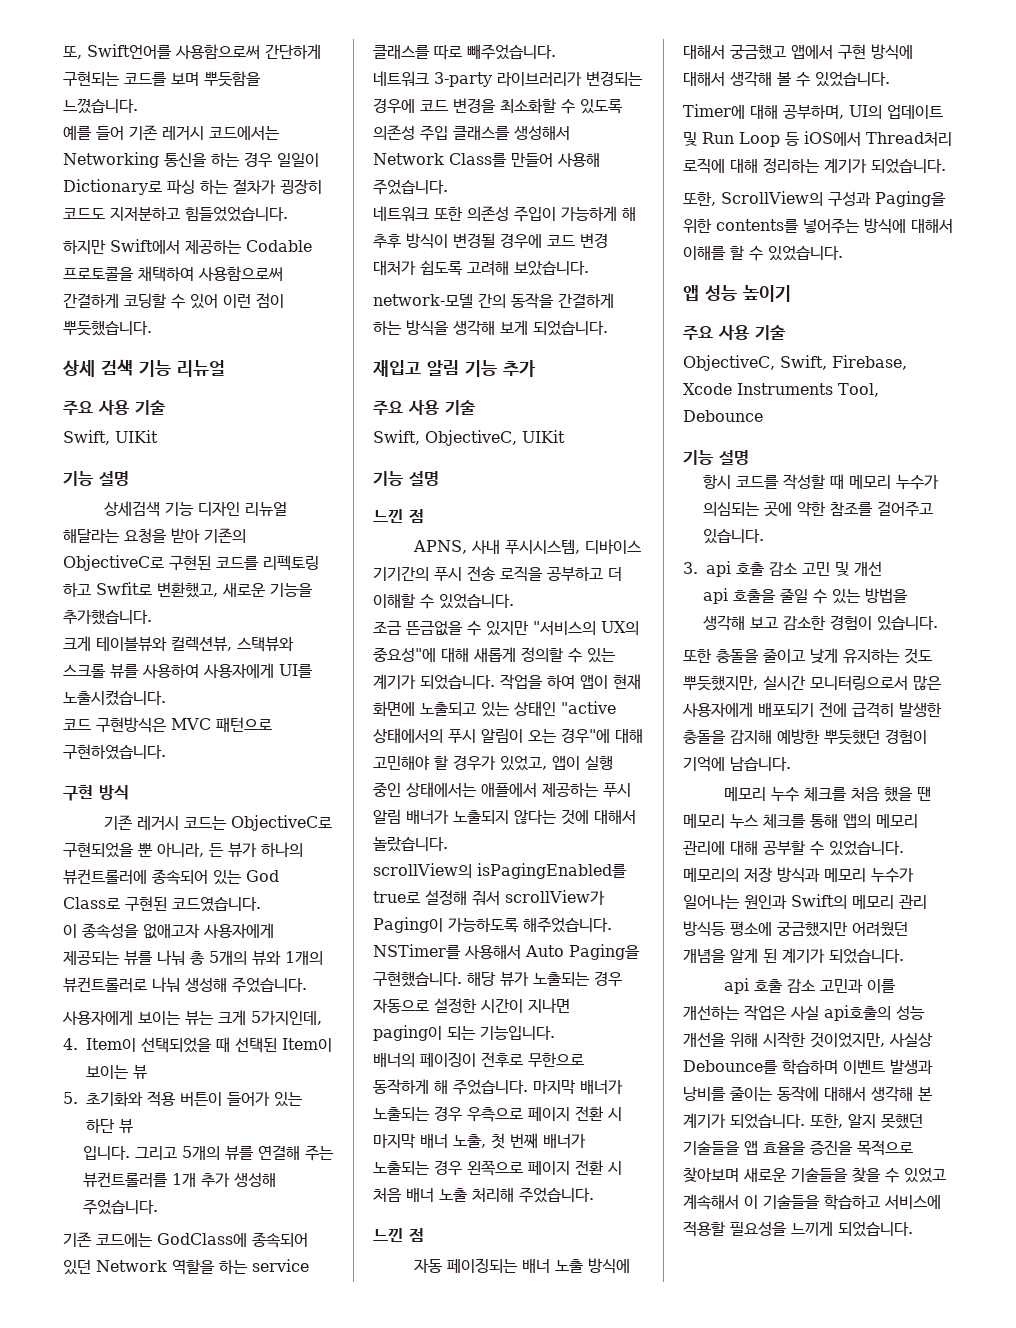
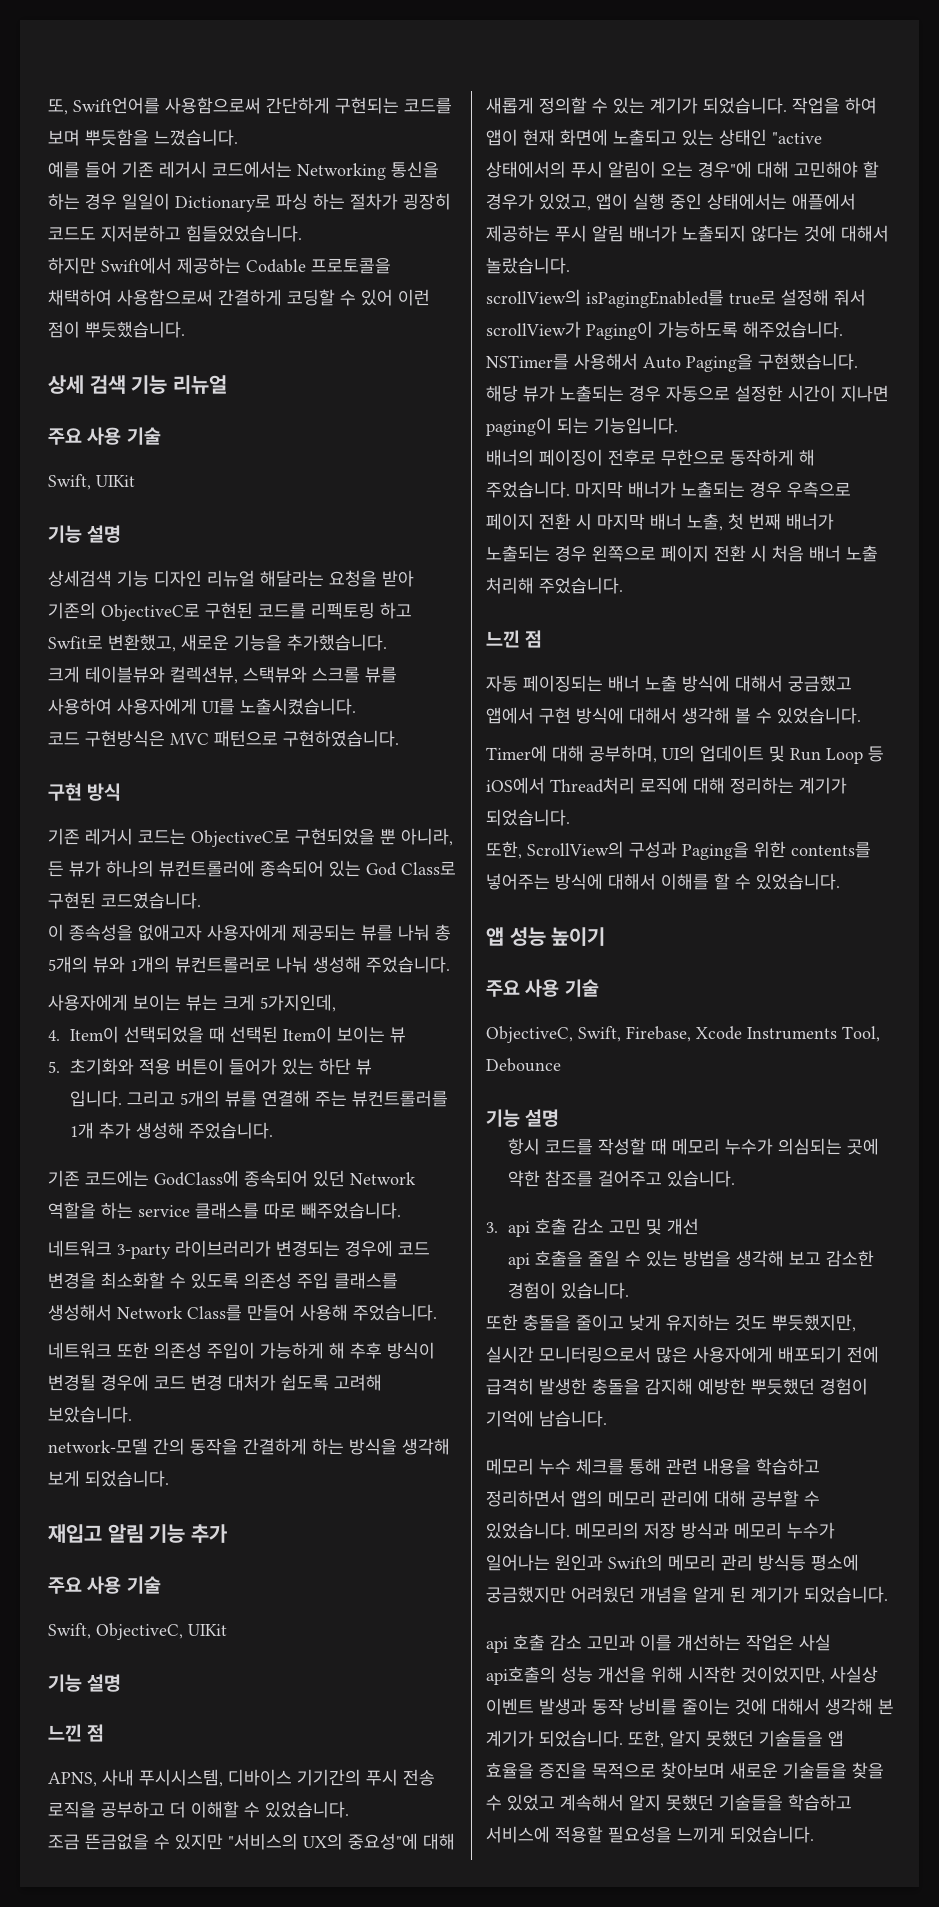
- 메모리 누수 체크를 처음 했을 땐 메모리 누스 체크를 통해 앱의 메모리 관리에 대해 공부할 수 있었습니다.
+ 메모리 누수 체크를 통해 관련 내용을 학습하고 정리하면서 앱의 메모리 관리에 대해 공부할 수 있었습니다.
- api 호출 감소 고민과 이를 개선하는 작업은 사실 api호출의 성능 개선을 위해 시작한 것이었지만, 사실상 Debounce를 학습하며 이벤트 발생과 낭비를 줄이는 동작에 대해서 생각해 본 계기가 되었습니다.
+ api 호출 감소 고민과 이를 개선하는 작업은 사실 api호출의 성능 개선을 위해 시작한 것이었지만, 사실상 이벤트 발생과 동작 낭비를 줄이는 것에 대해서 생각해 본 계기가 되었습니다.
- 또한, 알지 못했던 기술들을 앱 효율을 증진을 목적으로 찾아보며 새로운 기술들을 찾을 수 있었고 계속해서 이 기술들을 학습하고 서비스에 적용할 필요성을 느끼게 되었습니다.
+ 또한, 알지 못했던 기술들을 앱 효율을 증진을 목적으로 찾아보며 새로운 기술들을 찾을 수 있었고 계속해서 알지 못했던 기술들을 학습하고 서비스에 적용할 필요성을 느끼게 되었습니다.

